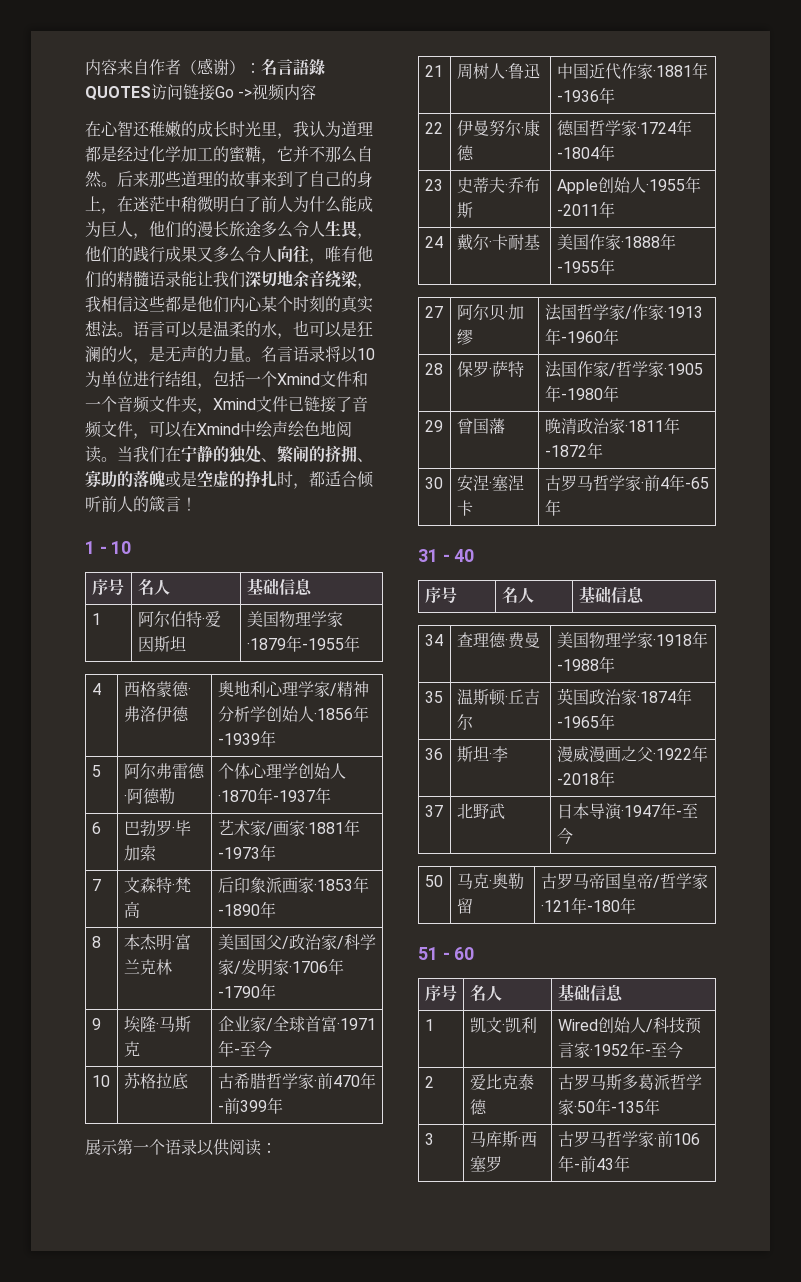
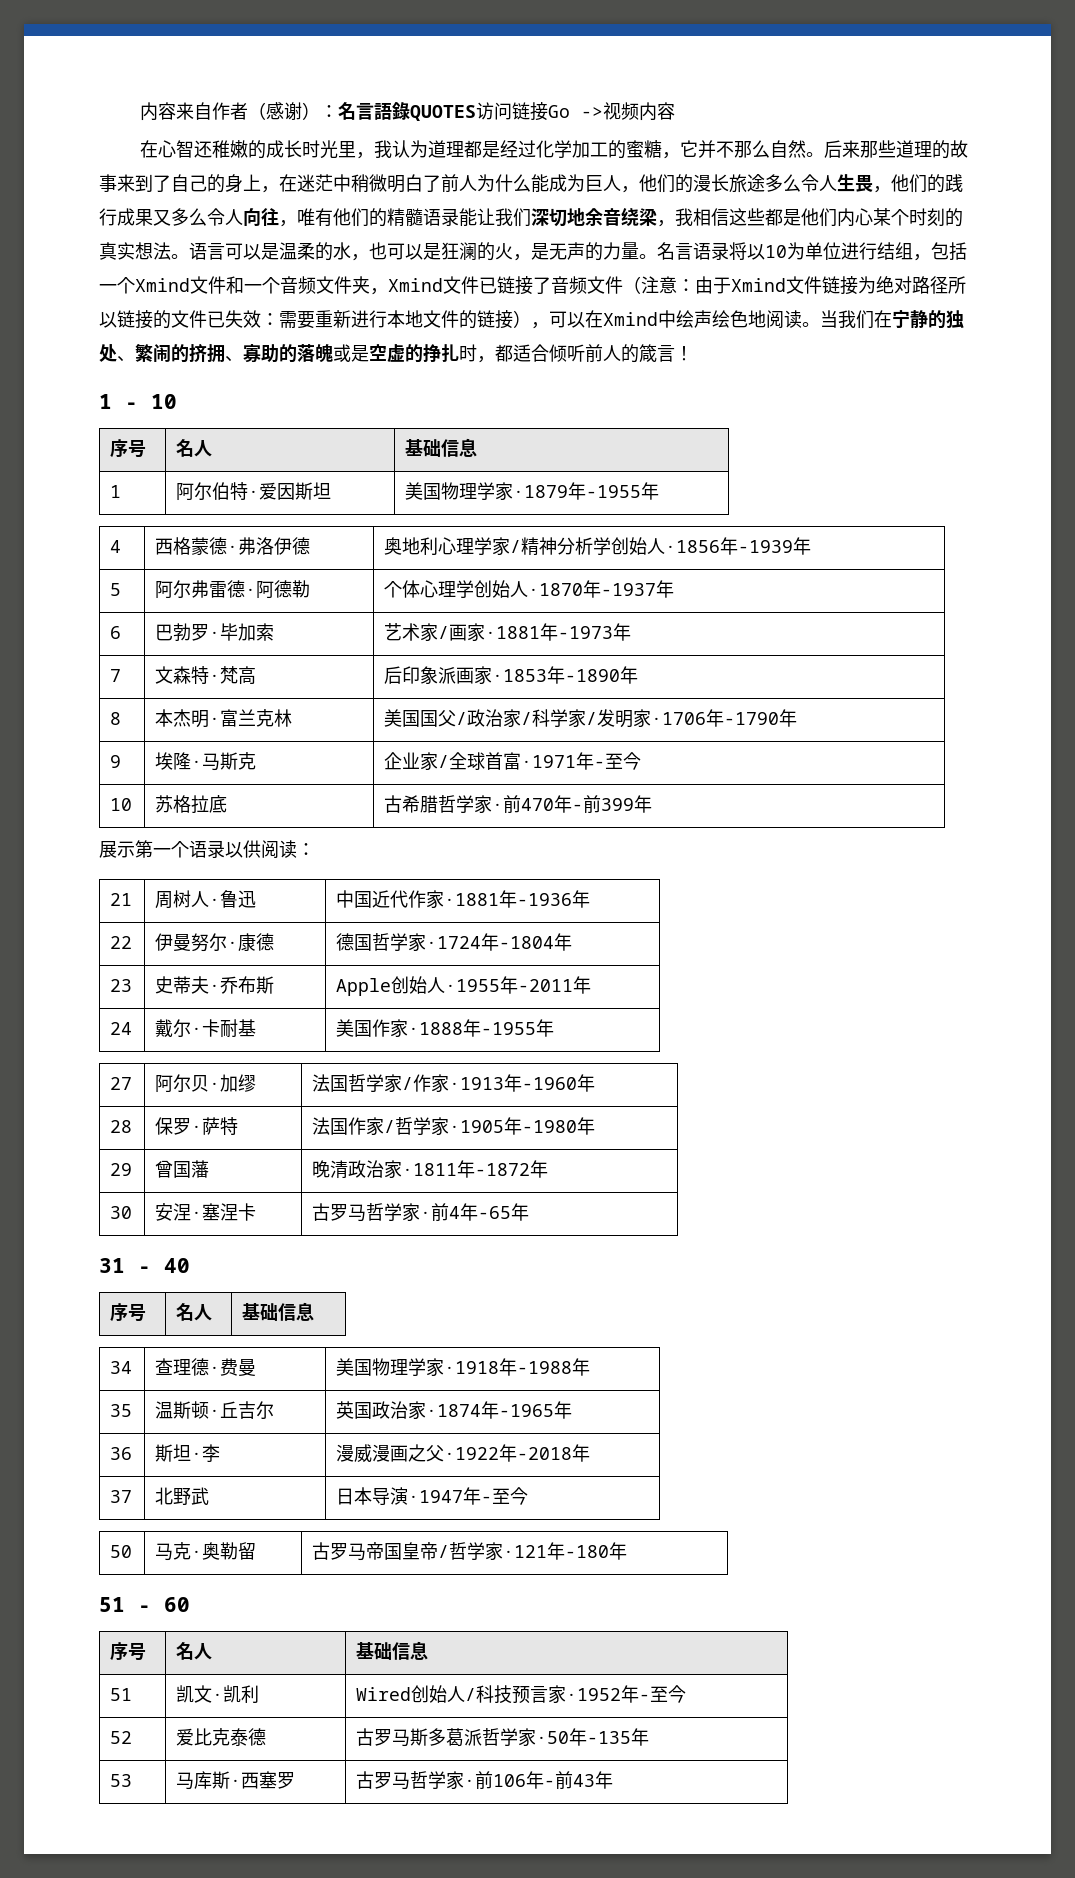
- 名言语录将以10为单位进行结组，包括一个Xmind文件和一个音频文件夹，Xmind文件已链接了音频文件，可以在Xmind中绘声绘色地阅读。
+ 名言语录将以10为单位进行结组，包括一个Xmind文件和一个音频文件夹，Xmind文件已链接了音频文件（注意：由于Xmind文件链接为绝对路径所以链接的文件已失效：需要重新进行本地文件的链接），可以在Xmind中绘声绘色地阅读。
- 1 | 凯文·凯利 | Wired创始人/科技预言家·1952年-至今
+ 51 | 凯文·凯利 | Wired创始人/科技预言家·1952年-至今
- 2 | 爱比克泰德 | 古罗马斯多葛派哲学家·50年-135年
+ 52 | 爱比克泰德 | 古罗马斯多葛派哲学家·50年-135年
- 3 | 马库斯·西塞罗 | 古罗马哲学家·前106年-前43年
+ 53 | 马库斯·西塞罗 | 古罗马哲学家·前106年-前43年

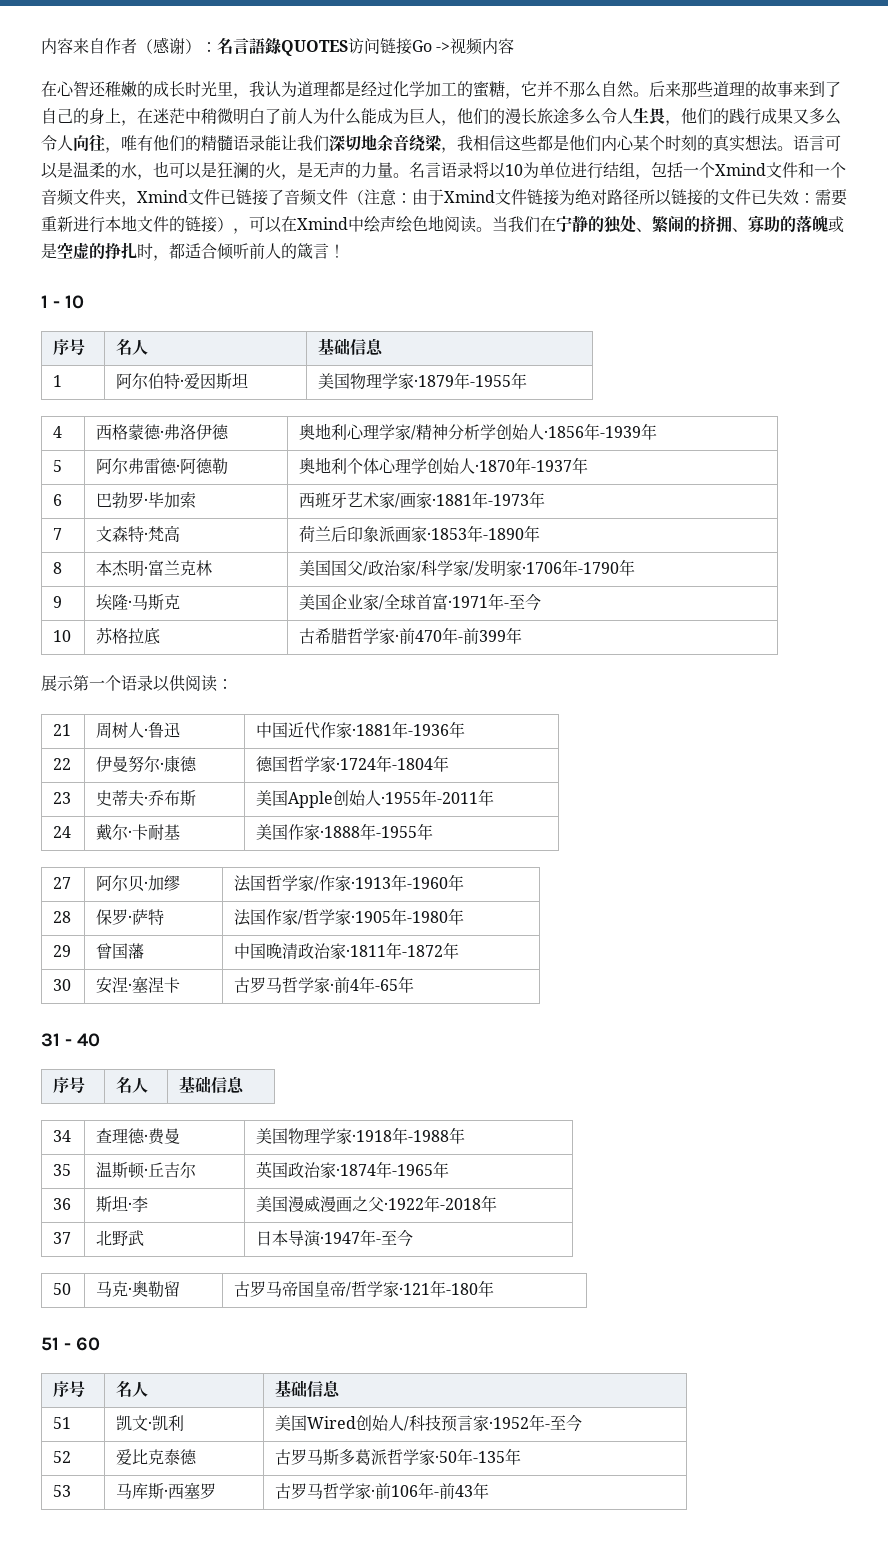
- 5 | 阿尔弗雷德·阿德勒 | 个体心理学创始人·1870年-1937年
+ 5 | 阿尔弗雷德·阿德勒 | 奥地利个体心理学创始人·1870年-1937年
- 6 | 巴勃罗·毕加索 | 艺术家/画家·1881年-1973年
+ 6 | 巴勃罗·毕加索 | 西班牙艺术家/画家·1881年-1973年
- 7 | 文森特·梵高 | 后印象派画家·1853年-1890年
+ 7 | 文森特·梵高 | 荷兰后印象派画家·1853年-1890年
- 9 | 埃隆·马斯克 | 企业家/全球首富·1971年-至今
+ 9 | 埃隆·马斯克 | 美国企业家/全球首富·1971年-至今
- 23 | 史蒂夫·乔布斯 | Apple创始人·1955年-2011年
+ 23 | 史蒂夫·乔布斯 | 美国Apple创始人·1955年-2011年
- 29 | 曾国藩 | 晚清政治家·1811年-1872年
+ 29 | 曾国藩 | 中国晚清政治家·1811年-1872年
- 36 | 斯坦·李 | 漫威漫画之父·1922年-2018年
+ 36 | 斯坦·李 | 美国漫威漫画之父·1922年-2018年
- 51 | 凯文·凯利 | Wired创始人/科技预言家·1952年-至今
+ 51 | 凯文·凯利 | 美国Wired创始人/科技预言家·1952年-至今

